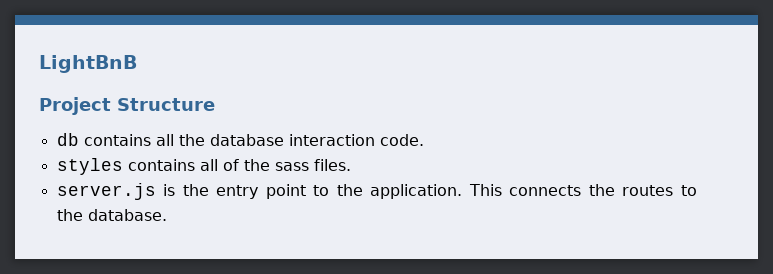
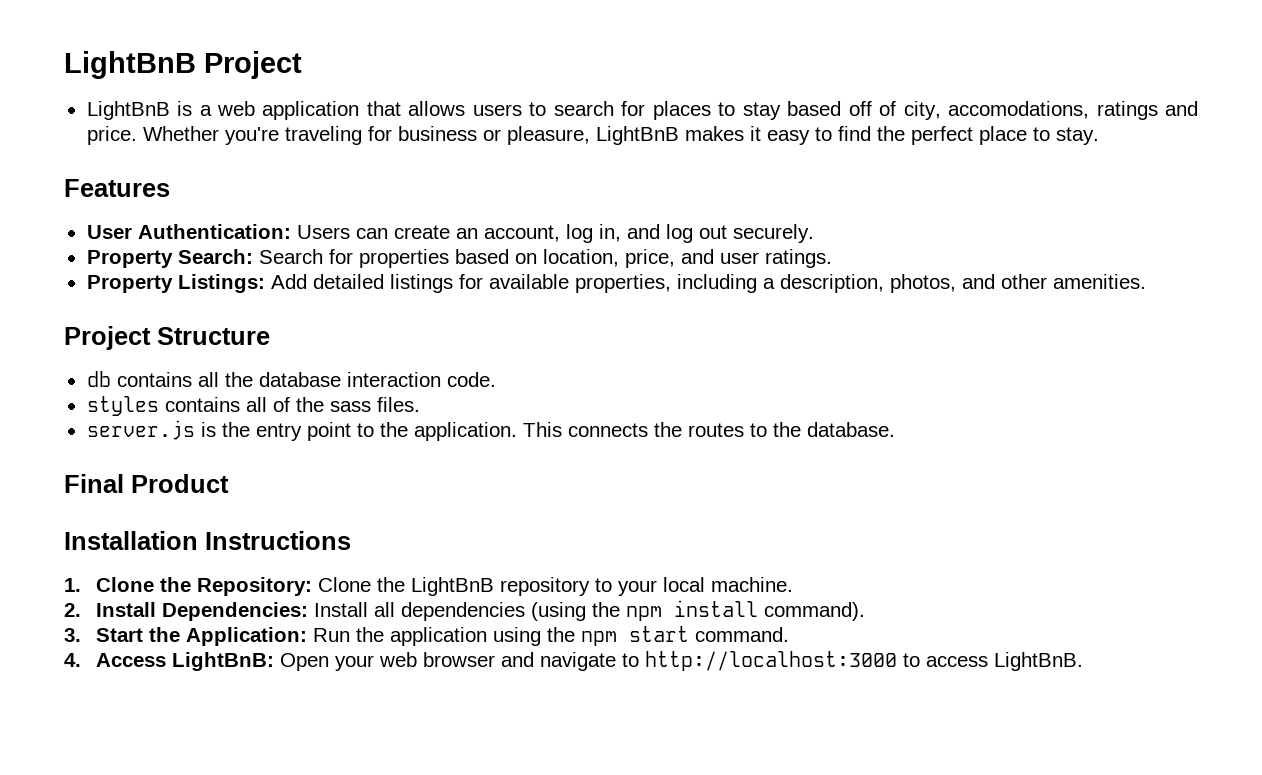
- LightBnB
+ LightBnB Project
+ LightBnB is a web application that allows users to search for places to stay based off of city, accomodations, ratings and price. Whether you're traveling for business or pleasure, LightBnB makes it easy to find the perfect place to stay.
+ Features
+ User Authentication: Users can create an account, log in, and log out securely.
+ Property Search: Search for properties based on location, price, and user ratings.
+ Property Listings: Add detailed listings for available properties, including a description, photos, and other amenities.
+ Final Product
+ Installation Instructions
+ 1. Clone the Repository: Clone the LightBnB repository to your local machine.
+ 2. Install Dependencies: Install all dependencies (using the npm install command).
+ 3. Start the Application: Run the application using the npm start command.
+ 4. Access LightBnB: Open your web browser and navigate to http://localhost:3000 to access LightBnB.

